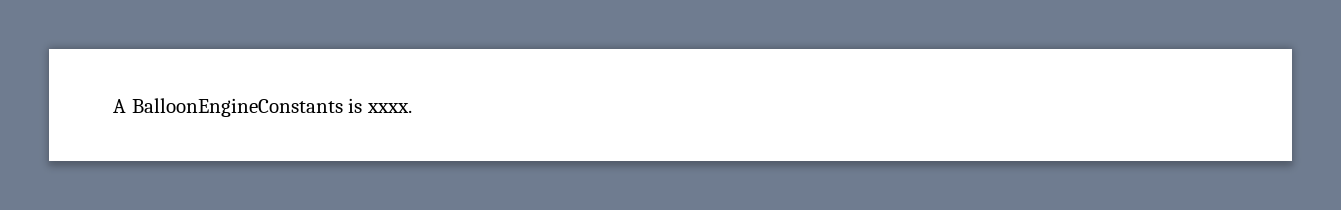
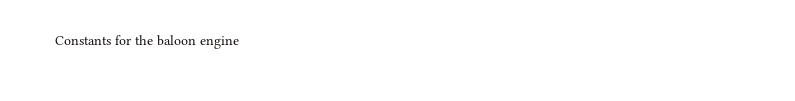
- A BalloonEngineConstants is xxxx.
+ Constants for the baloon engine

